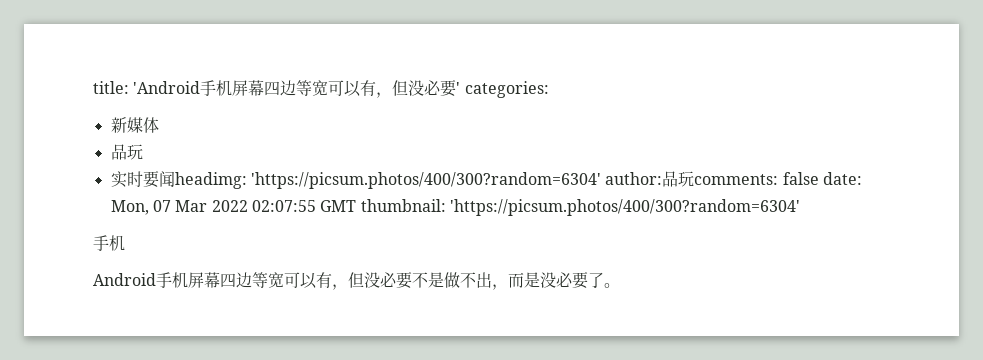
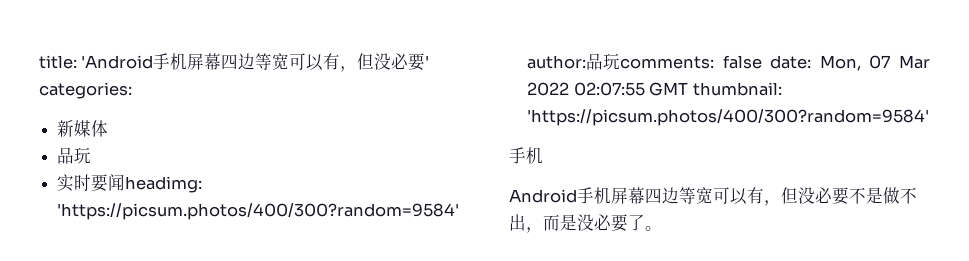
- 实时要闻headimg: 'https://picsum.photos/400/300?random=6304' author:品玩comments: false date: Mon, 07 Mar 2022 02:07:55 GMT thumbnail: 'https://picsum.photos/400/300?random=6304'
+ 实时要闻headimg: 'https://picsum.photos/400/300?random=9584' author:品玩comments: false date: Mon, 07 Mar 2022 02:07:55 GMT thumbnail: 'https://picsum.photos/400/300?random=9584'

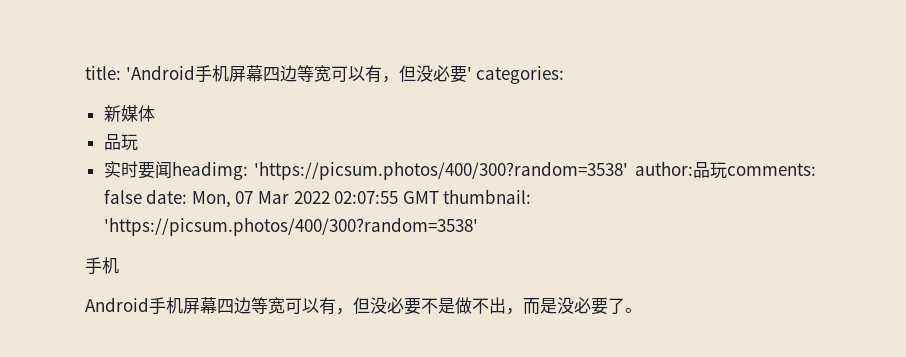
- 实时要闻headimg: 'https://picsum.photos/400/300?random=9584' author:品玩comments: false date: Mon, 07 Mar 2022 02:07:55 GMT thumbnail: 'https://picsum.photos/400/300?random=9584'
+ 实时要闻headimg: 'https://picsum.photos/400/300?random=3538' author:品玩comments: false date: Mon, 07 Mar 2022 02:07:55 GMT thumbnail: 'https://picsum.photos/400/300?random=3538'

